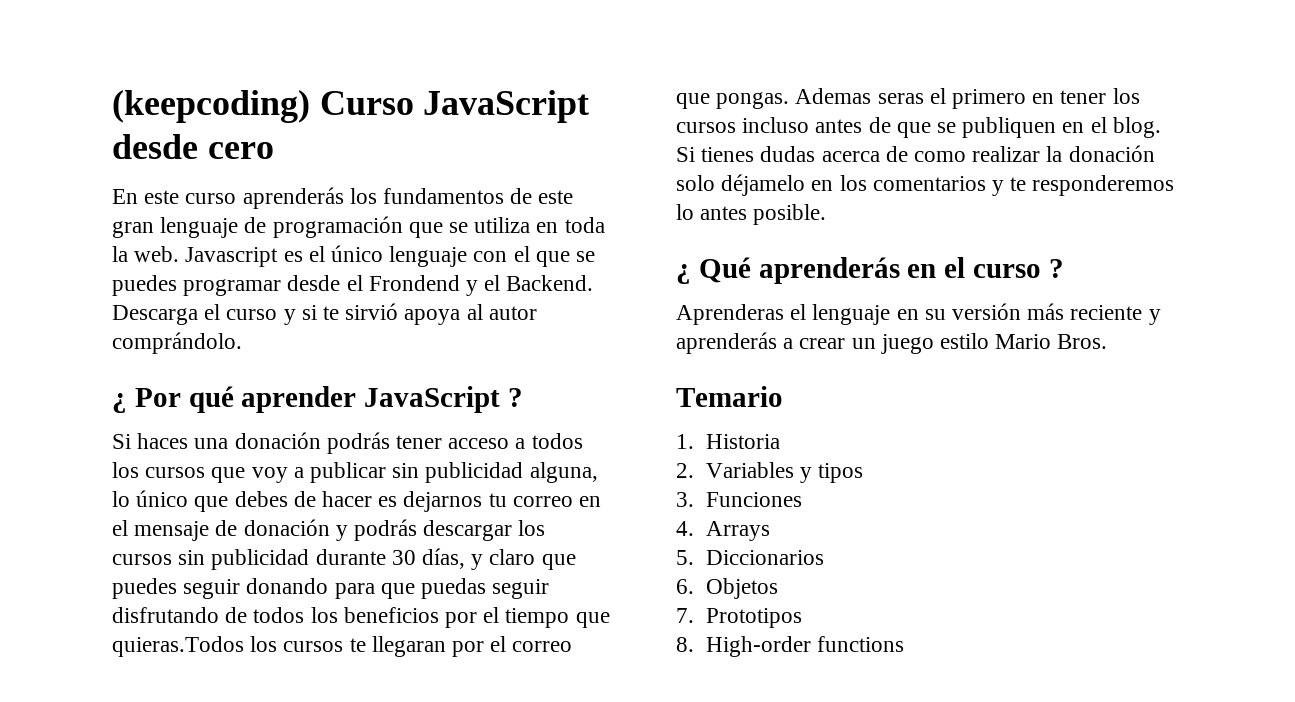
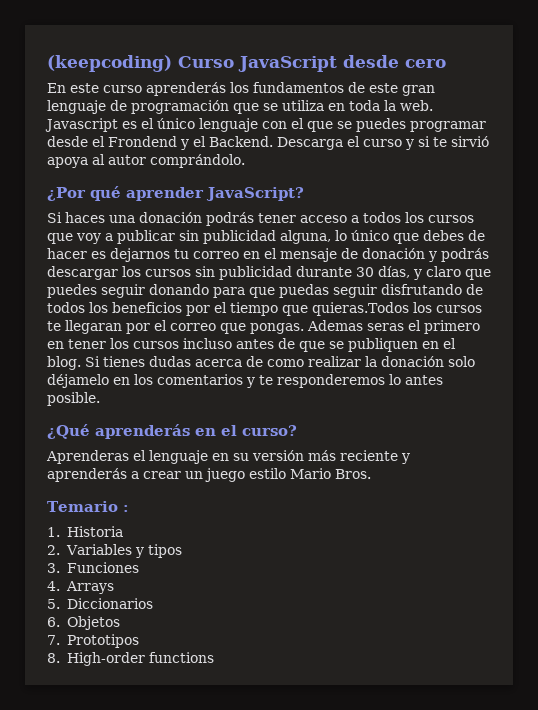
- ¿ Por qué aprender JavaScript ?
+ ¿Por qué aprender JavaScript?
- ¿ Qué aprenderás en el curso ?
+ ¿Qué aprenderás en el curso?
- Temario
+ Temario :

